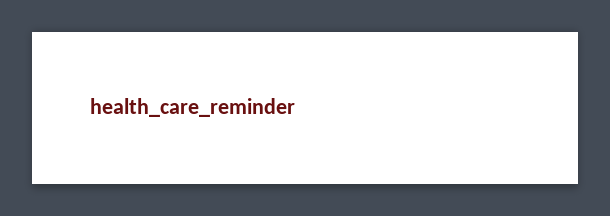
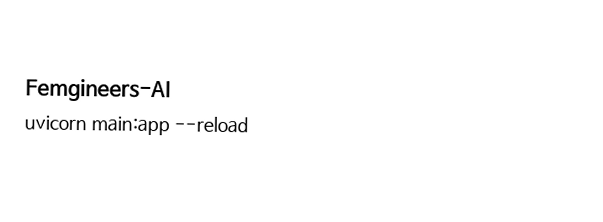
- health_care_reminder
+ Femgineers-AI
+ uvicorn main:app --reload

